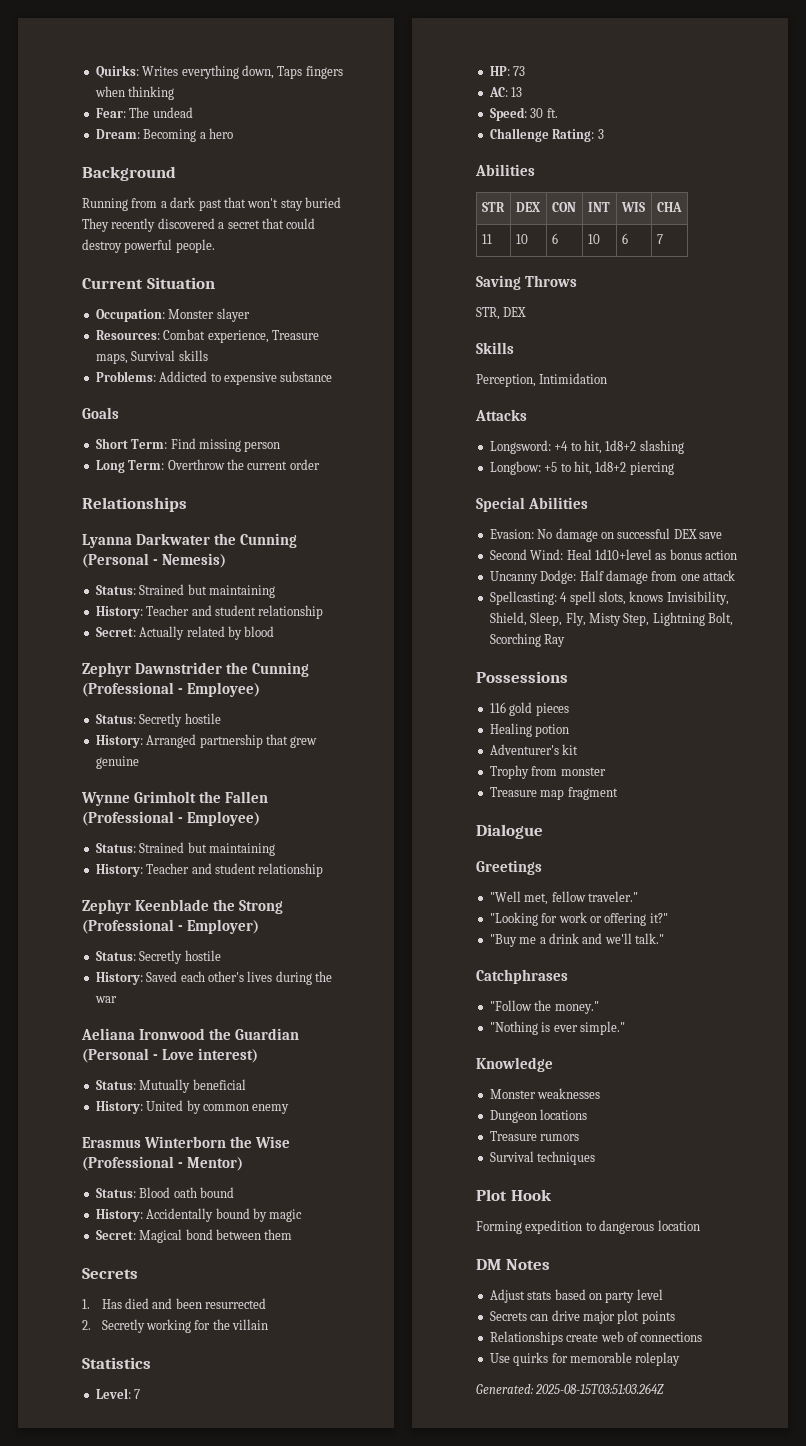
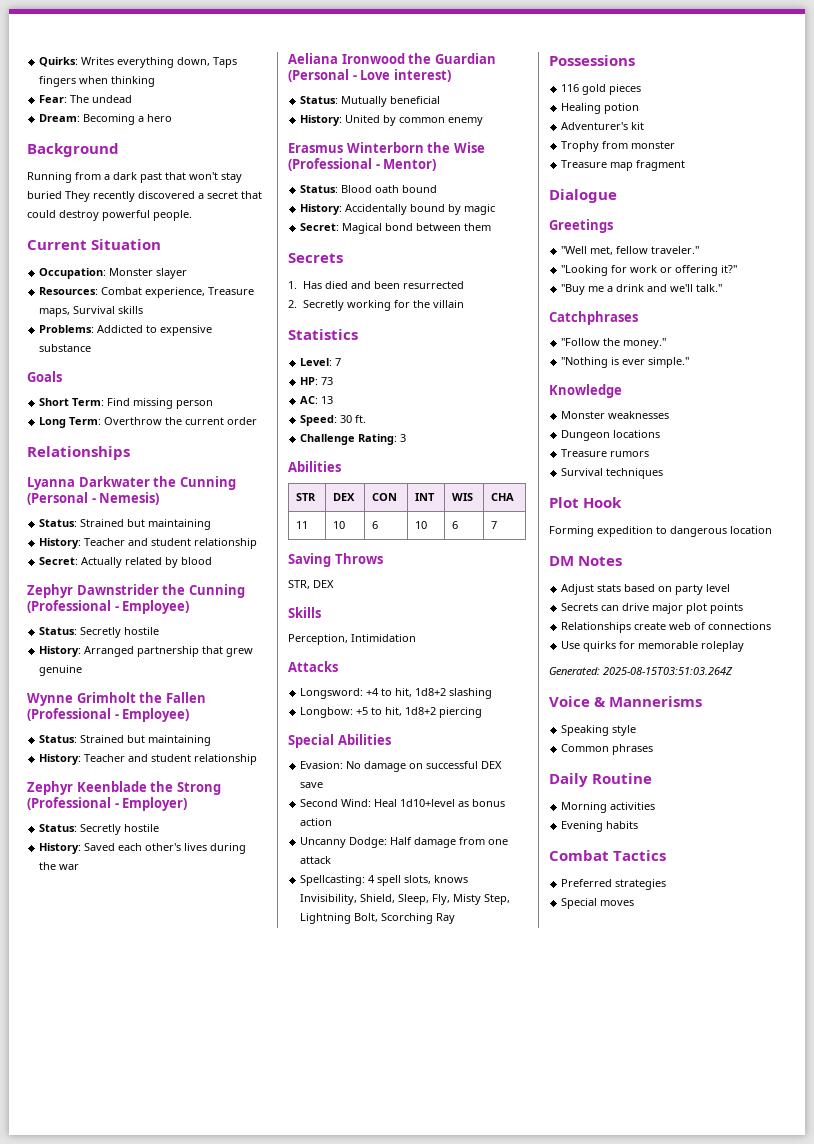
+ Voice & Mannerisms
+ Speaking style
+ Common phrases
+ Daily Routine
+ Morning activities
+ Evening habits
+ Combat Tactics
+ Preferred strategies
+ Special moves

